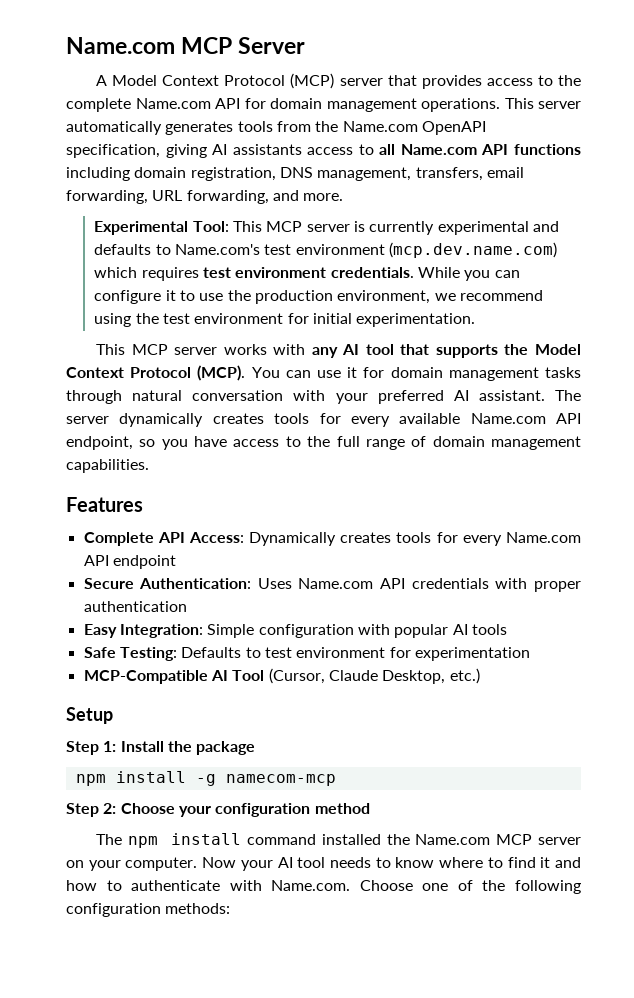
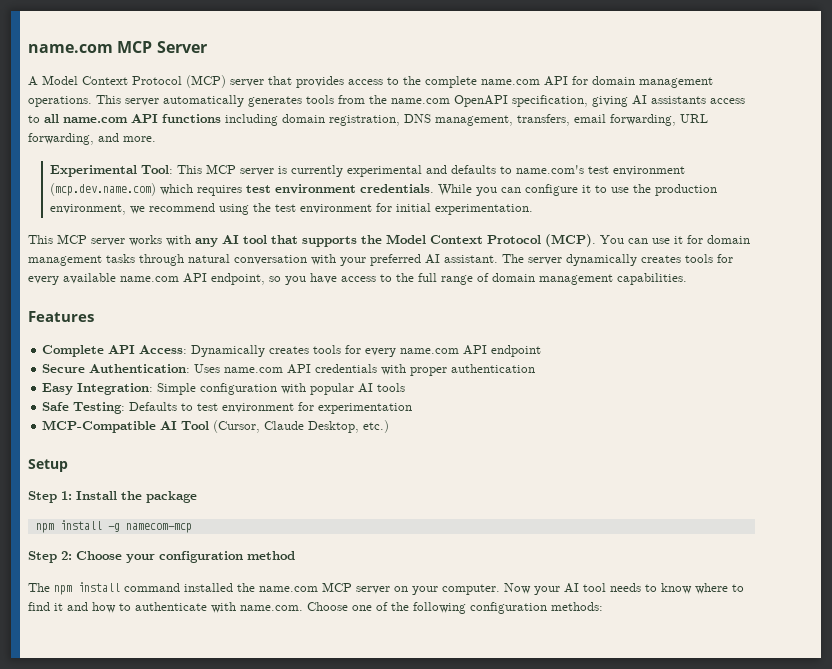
- Name.com MCP Server
+ name.com MCP Server
- A Model Context Protocol (MCP) server that provides access to the complete Name.com API for domain management operations.
+ A Model Context Protocol (MCP) server that provides access to the complete name.com API for domain management operations.
- This server automatically generates tools from the Name.com OpenAPI specification, giving AI assistants access to all Name.com API functions including domain registration, DNS management, transfers, email forwarding, URL forwarding, and more.
+ This server automatically generates tools from the name.com OpenAPI specification, giving AI assistants access to all name.com API functions including domain registration, DNS management, transfers, email forwarding, URL forwarding, and more.
- Experimental Tool: This MCP server is currently experimental and defaults to Name.com's test environment (mcp.dev.name.com) which requires test environment credentials.
+ Experimental Tool: This MCP server is currently experimental and defaults to name.com's test environment (mcp.dev.name.com) which requires test environment credentials.
- The server dynamically creates tools for every available Name.com API endpoint, so you have access to the full range of domain management capabilities.
+ The server dynamically creates tools for every available name.com API endpoint, so you have access to the full range of domain management capabilities.
- Complete API Access: Dynamically creates tools for every Name.com API endpoint
+ Complete API Access: Dynamically creates tools for every name.com API endpoint
- Secure Authentication: Uses Name.com API credentials with proper authentication
+ Secure Authentication: Uses name.com API credentials with proper authentication
- The npm install command installed the Name.com MCP server on your computer.
+ The npm install command installed the name.com MCP server on your computer.
- Now your AI tool needs to know where to find it and how to authenticate with Name.com. Choose one of the following configuration methods:
+ Now your AI tool needs to know where to find it and how to authenticate with name.com. Choose one of the following configuration methods:

